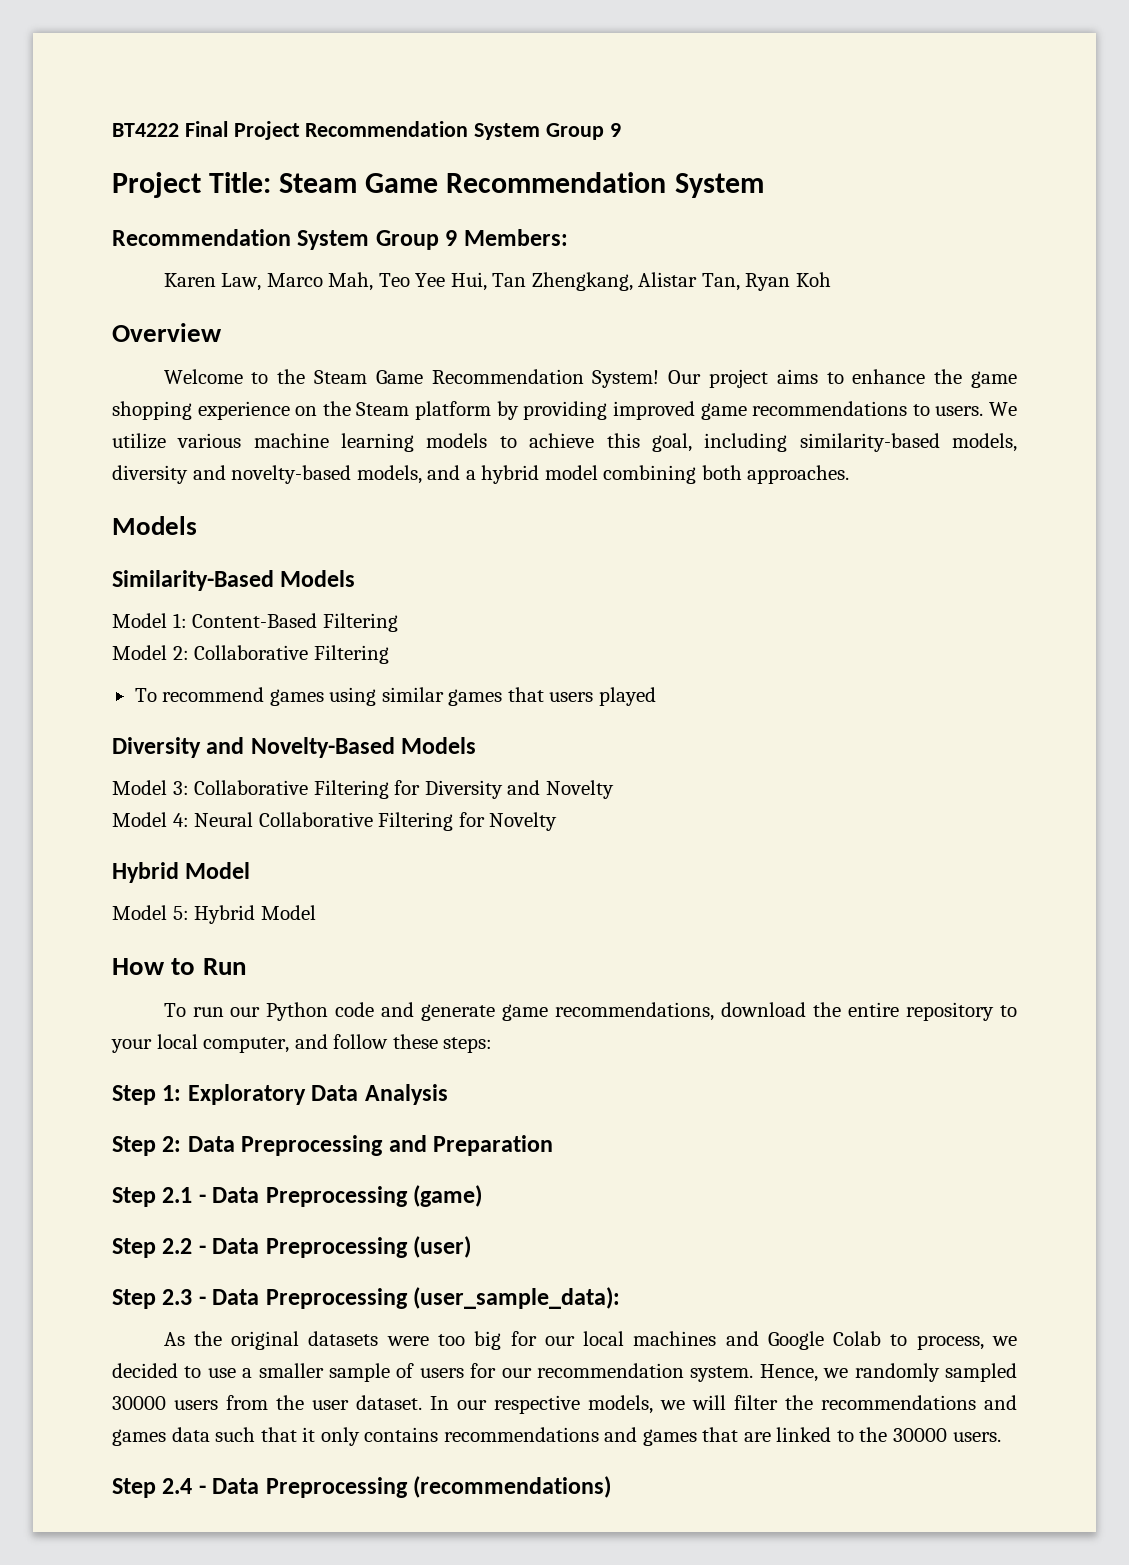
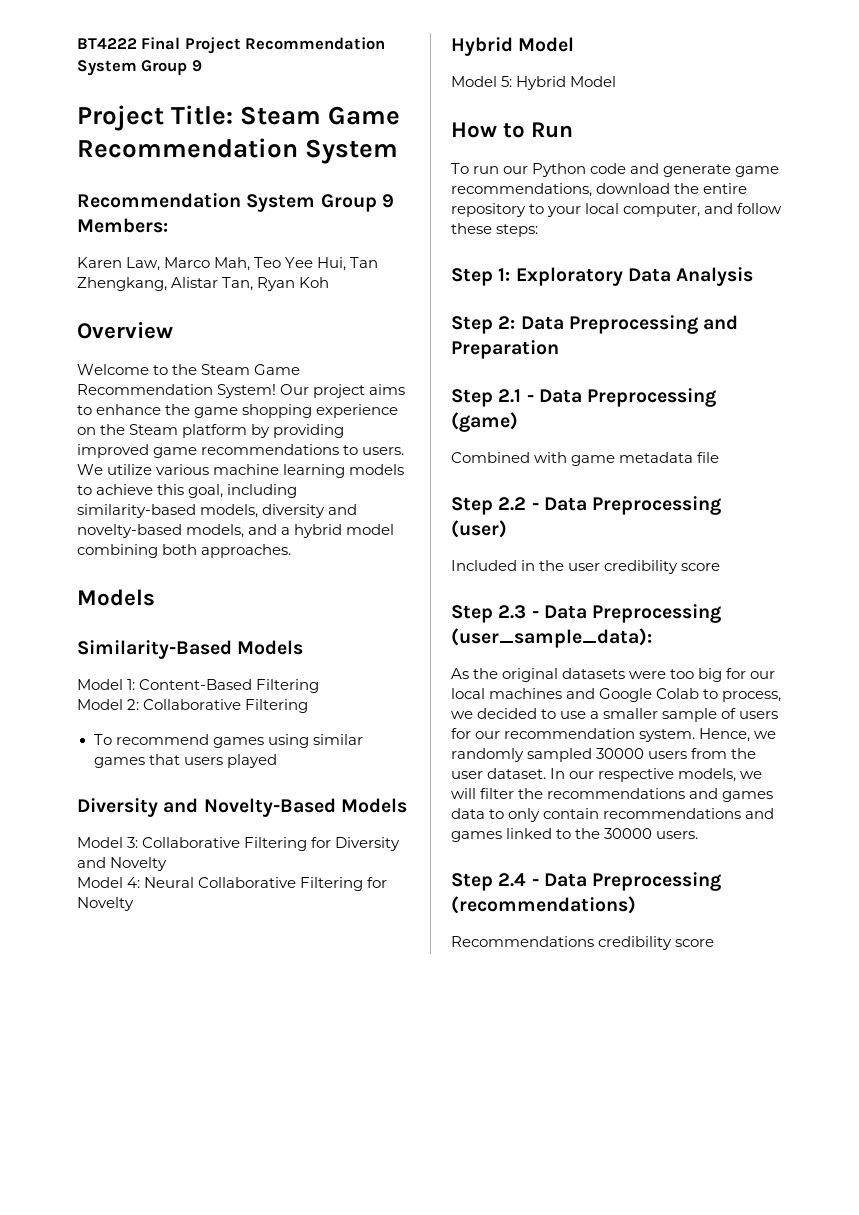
+ Combined with game metadata file
+ Included in the user credibility score
- In our respective models, we will filter the recommendations and games data such that it only contains recommendations and games that are linked to the 30000 users.
+ In our respective models, we will filter the recommendations and games data to only contain recommendations and games linked to the 30000 users.
+ Recommendations credibility score

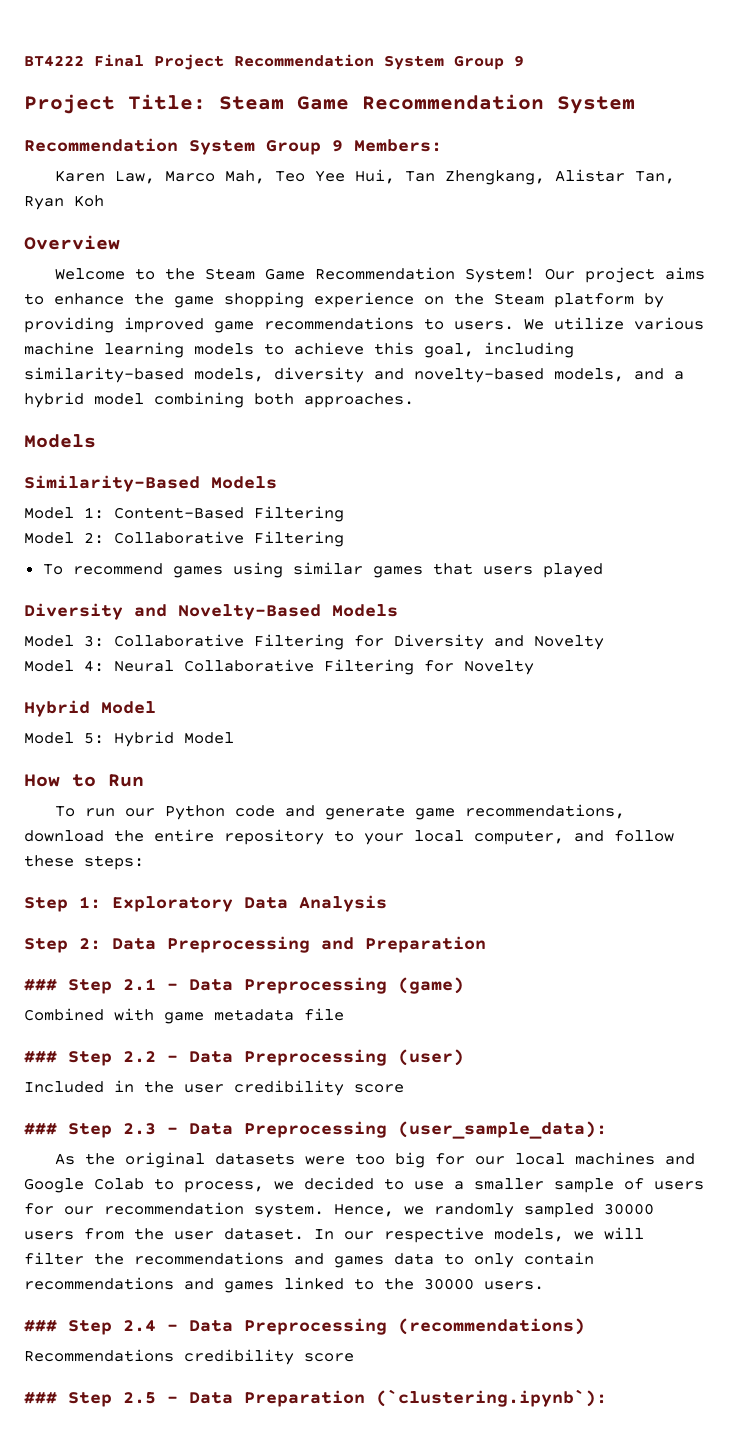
- Step 2.1 - Data Preprocessing (game)
+ ### Step 2.1 - Data Preprocessing (game)
- Step 2.2 - Data Preprocessing (user)
+ ### Step 2.2 - Data Preprocessing (user)
- Step 2.3 - Data Preprocessing (user_sample_data):
+ ### Step 2.3 - Data Preprocessing (user_sample_data):
- Step 2.4 - Data Preprocessing (recommendations)
+ ### Step 2.4 - Data Preprocessing (recommendations)
+ ### Step 2.5 - Data Preparation (`clustering.ipynb`):

